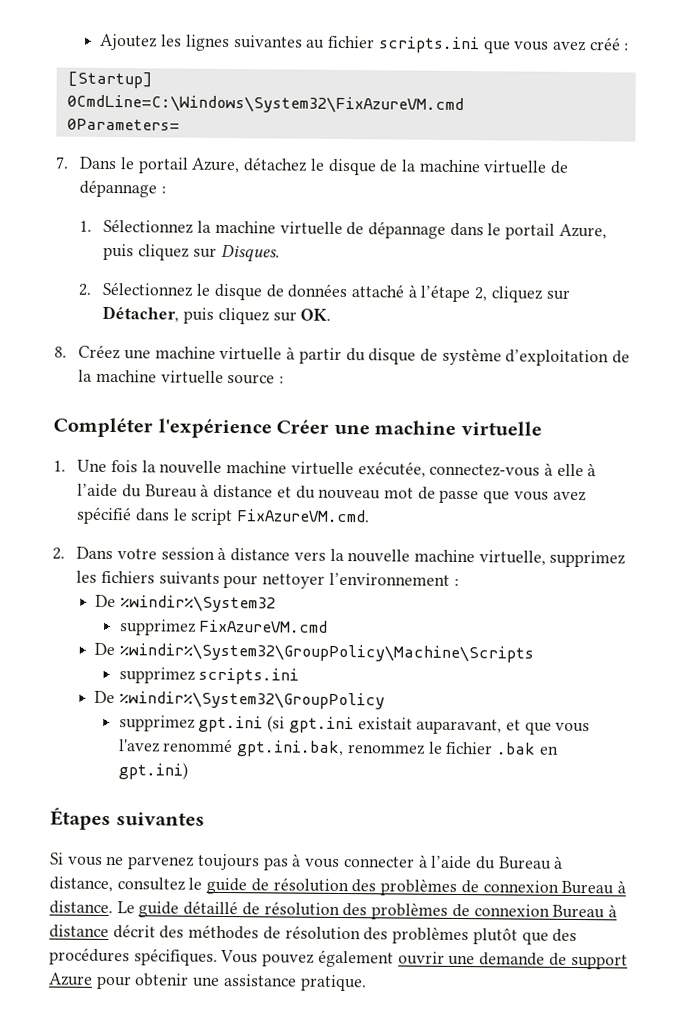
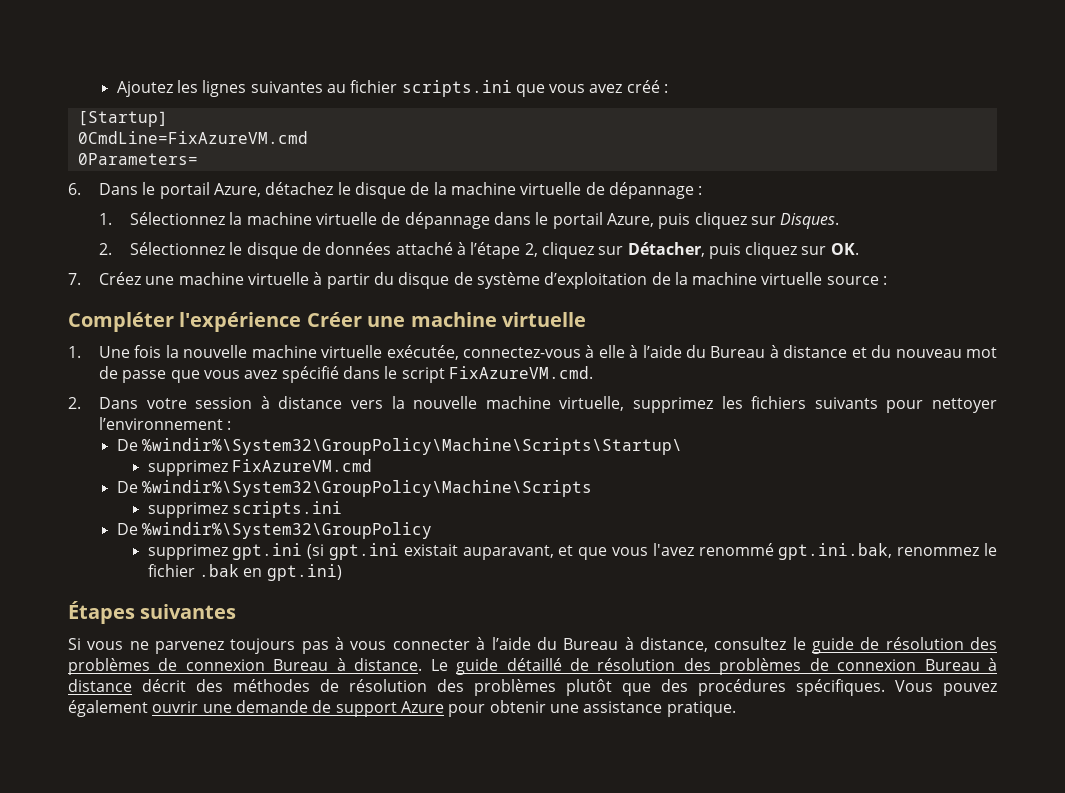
- 0CmdLine=C:\Windows\System32\FixAzureVM.cmd
+ 0CmdLine=FixAzureVM.cmd
- 7. Dans le portail Azure, détachez le disque de la machine virtuelle de dépannage :
+ 6. Dans le portail Azure, détachez le disque de la machine virtuelle de dépannage :
- 8. Créez une machine virtuelle à partir du disque de système d’exploitation de la machine virtuelle source :
+ 7. Créez une machine virtuelle à partir du disque de système d’exploitation de la machine virtuelle source :
- De %windir%\System32
+ De %windir%\System32\GroupPolicy\Machine\Scripts\Startup\

